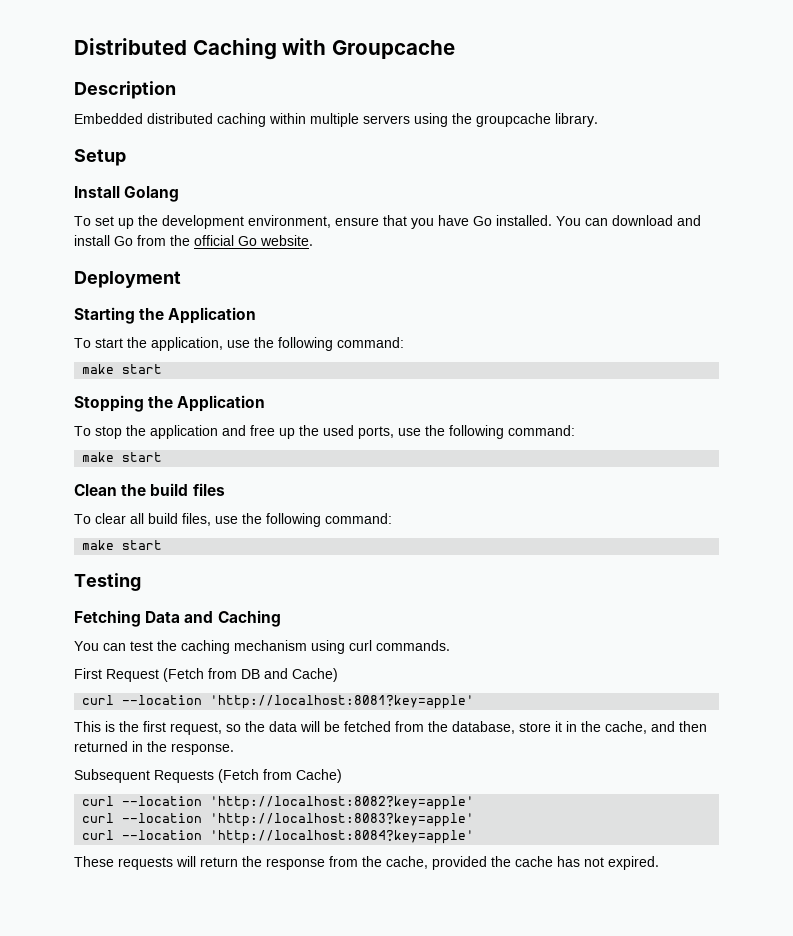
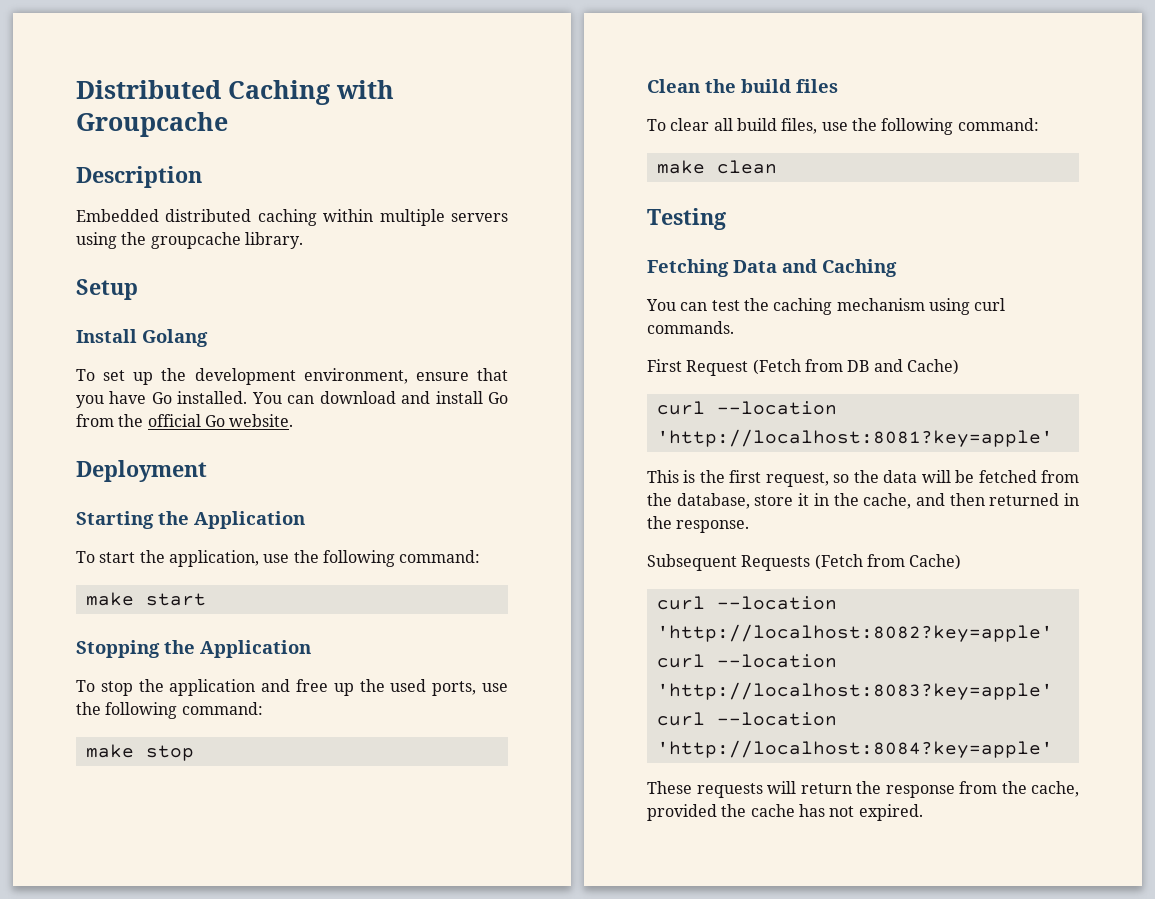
  To stop the application and free up the used ports, use the following command:
- make start
+ make stop
  To clear all build files, use the following command:
- make start
+ make clean

